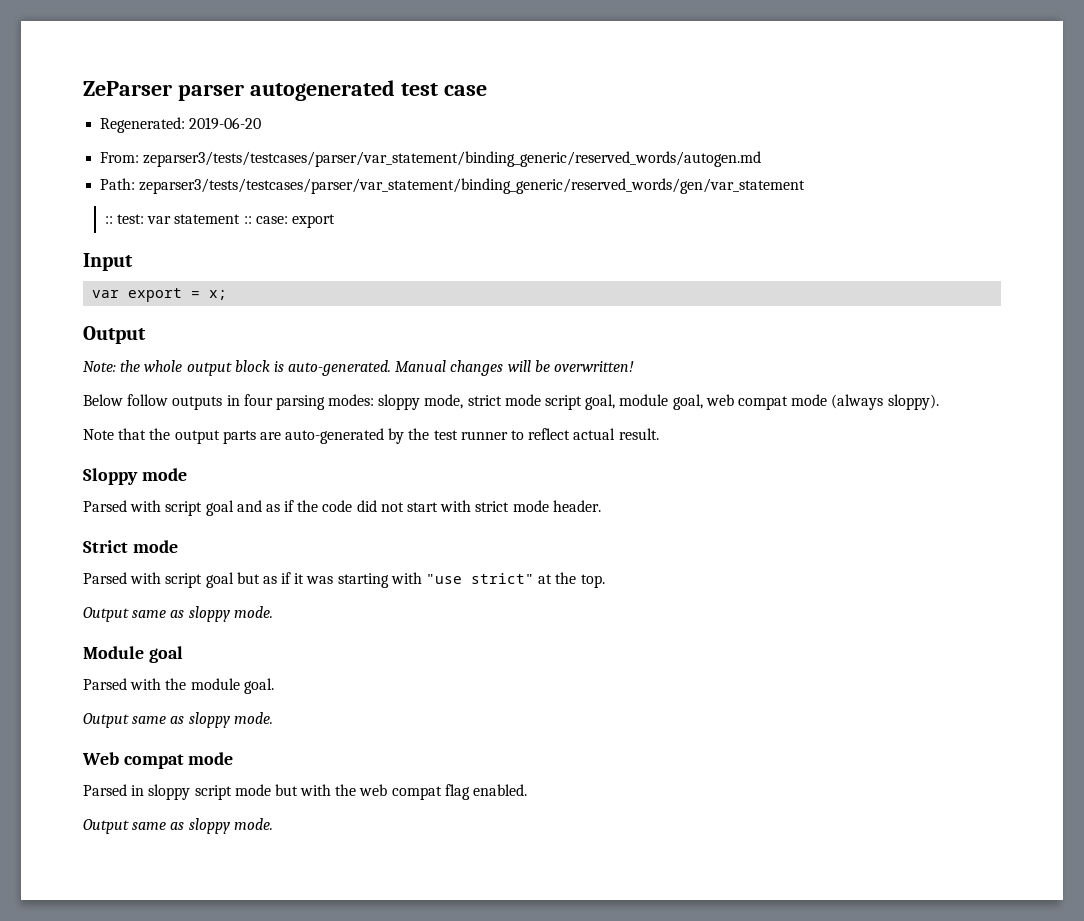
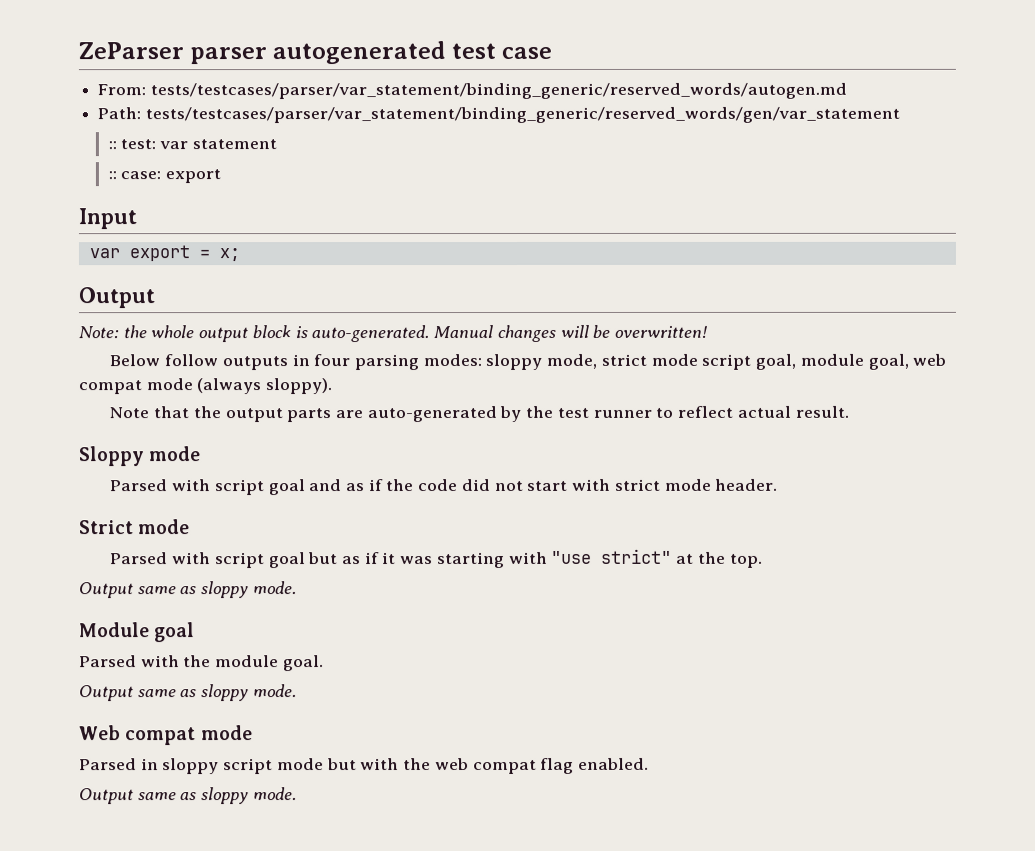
- Regenerated: 2019-06-20
- From: zeparser3/tests/testcases/parser/var_statement/binding_generic/reserved_words/autogen.md
+ From: tests/testcases/parser/var_statement/binding_generic/reserved_words/autogen.md
- Path: zeparser3/tests/testcases/parser/var_statement/binding_generic/reserved_words/gen/var_statement
+ Path: tests/testcases/parser/var_statement/binding_generic/reserved_words/gen/var_statement
- :: test: var statement :: case: export
+ :: test: var statement
+ :: case: export

